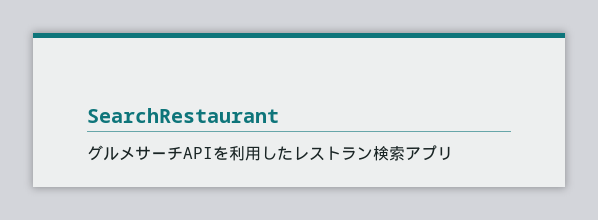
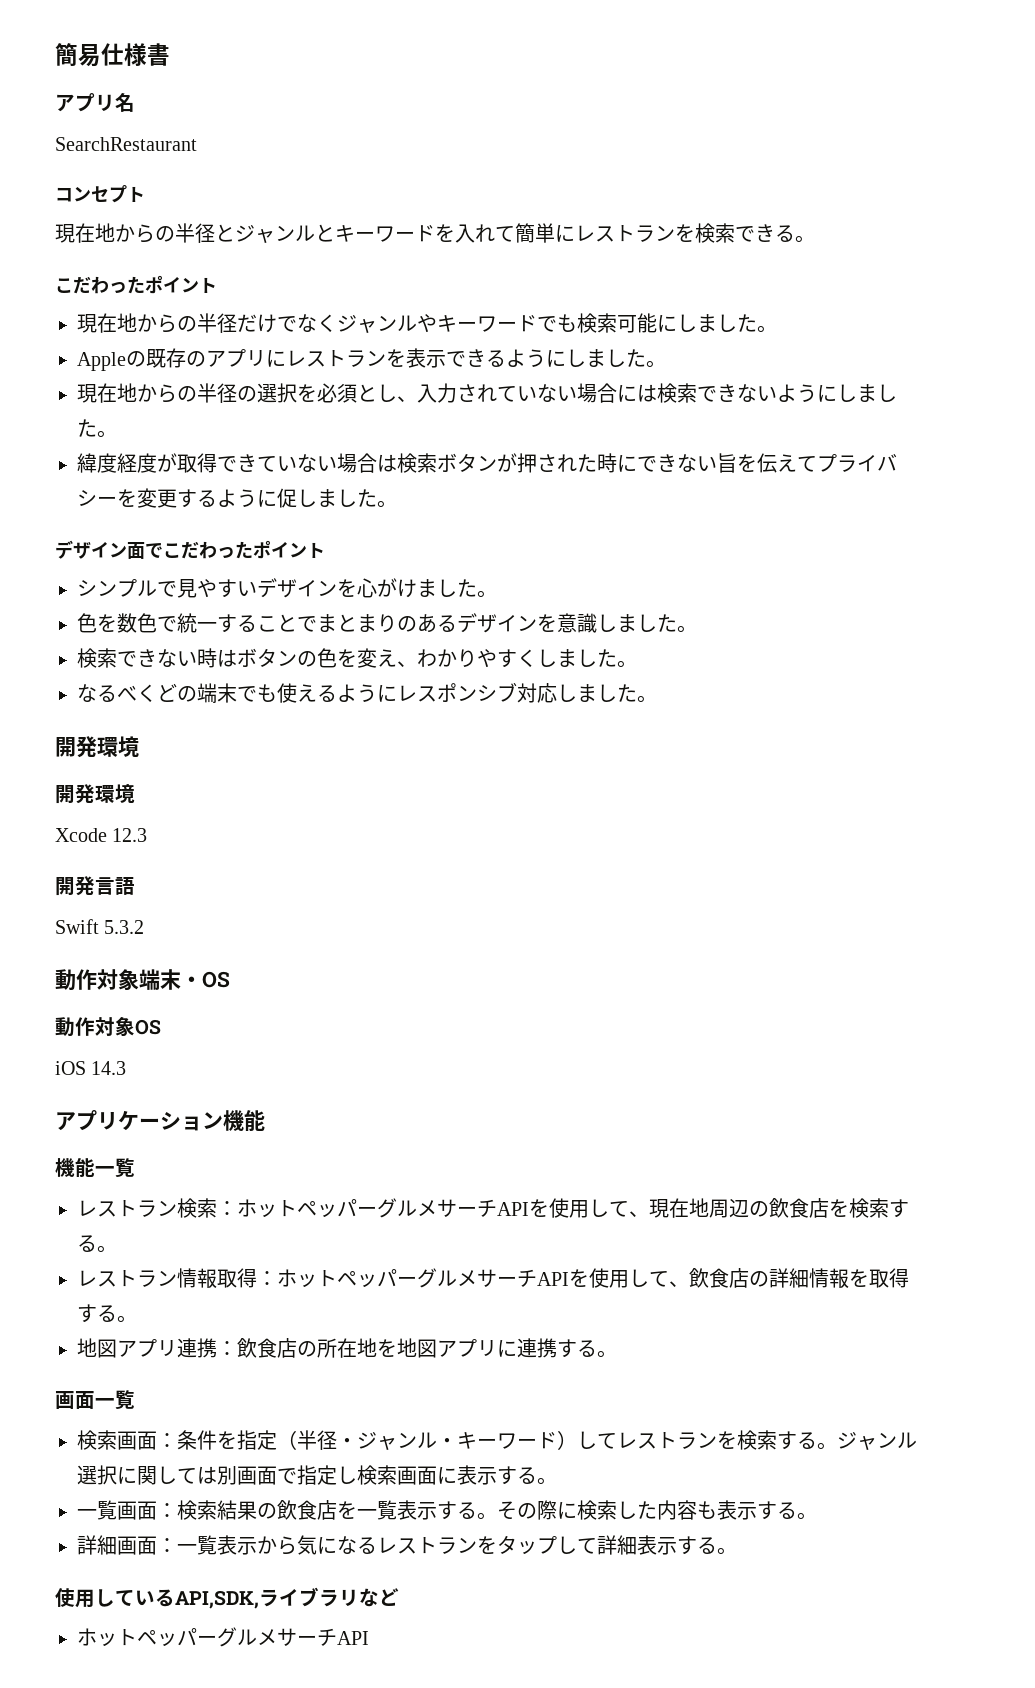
+ 簡易仕様書
+ アプリ名
  SearchRestaurant
- グルメサーチAPIを利用したレストラン検索アプリ
+ コンセプト
+ 現在地からの半径とジャンルとキーワードを入れて簡単にレストランを検索できる。
+ こだわったポイント
+ 現在地からの半径だけでなくジャンルやキーワードでも検索可能にしました。
+ Appleの既存のアプリにレストランを表示できるようにしました。
+ 現在地からの半径の選択を必須とし、入力されていない場合には検索できないようにしました。
+ 緯度経度が取得できていない場合は検索ボタンが押された時にできない旨を伝えてプライバシーを変更するように促しました。
+ デザイン面でこだわったポイント
+ シンプルで見やすいデザインを心がけました。
+ 色を数色で統一することでまとまりのあるデザインを意識しました。
+ 検索できない時はボタンの色を変え、わかりやすくしました。
+ なるべくどの端末でも使えるようにレスポンシブ対応しました。
+ 開発環境
+ 開発環境
+ Xcode 12.3
+ 開発言語
+ Swift 5.3.2
+ 動作対象端末・OS
+ 動作対象OS
+ iOS 14.3
+ アプリケーション機能
+ 機能一覧
+ レストラン検索：ホットペッパーグルメサーチAPIを使用して、現在地周辺の飲食店を検索する。
+ レストラン情報取得：ホットペッパーグルメサーチAPIを使用して、飲食店の詳細情報を取得する。
+ 地図アプリ連携：飲食店の所在地を地図アプリに連携する。
+ 画面一覧
+ 検索画面：条件を指定（半径・ジャンル・キーワード）してレストランを検索する。ジャンル選択に関しては別画面で指定し検索画面に表示する。
+ 一覧画面：検索結果の飲食店を一覧表示する。その際に検索した内容も表示する。
+ 詳細画面：一覧表示から気になるレストランをタップして詳細表示する。
+ 使用しているAPI,SDK,ライブラリなど
+ ホットペッパーグルメサーチAPI

